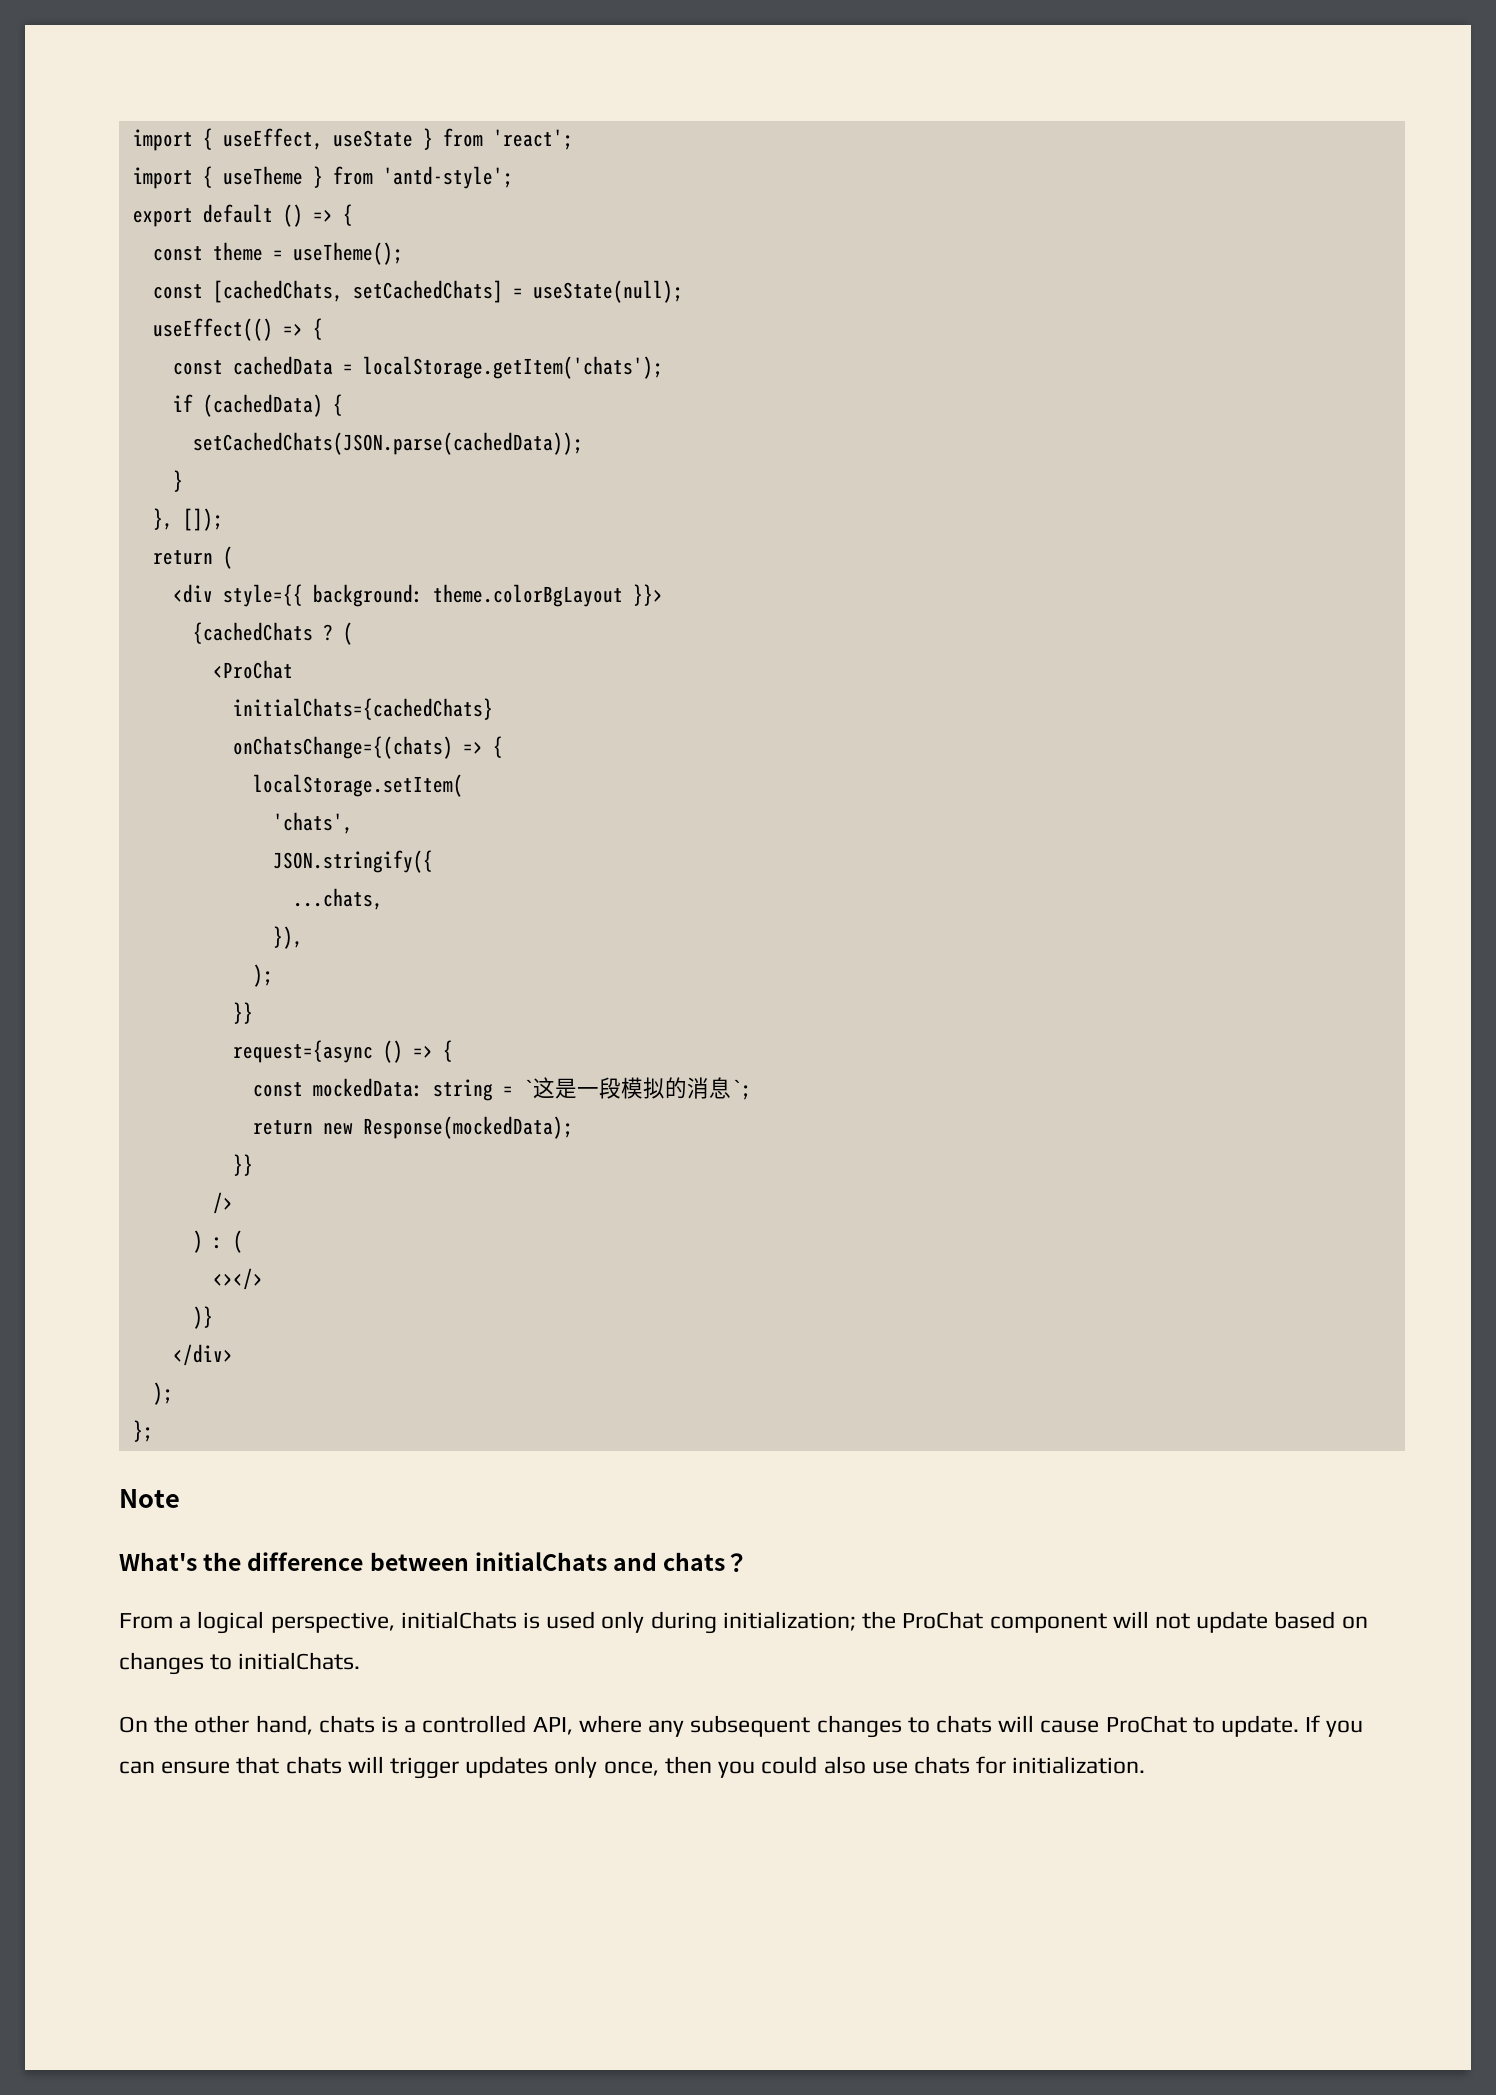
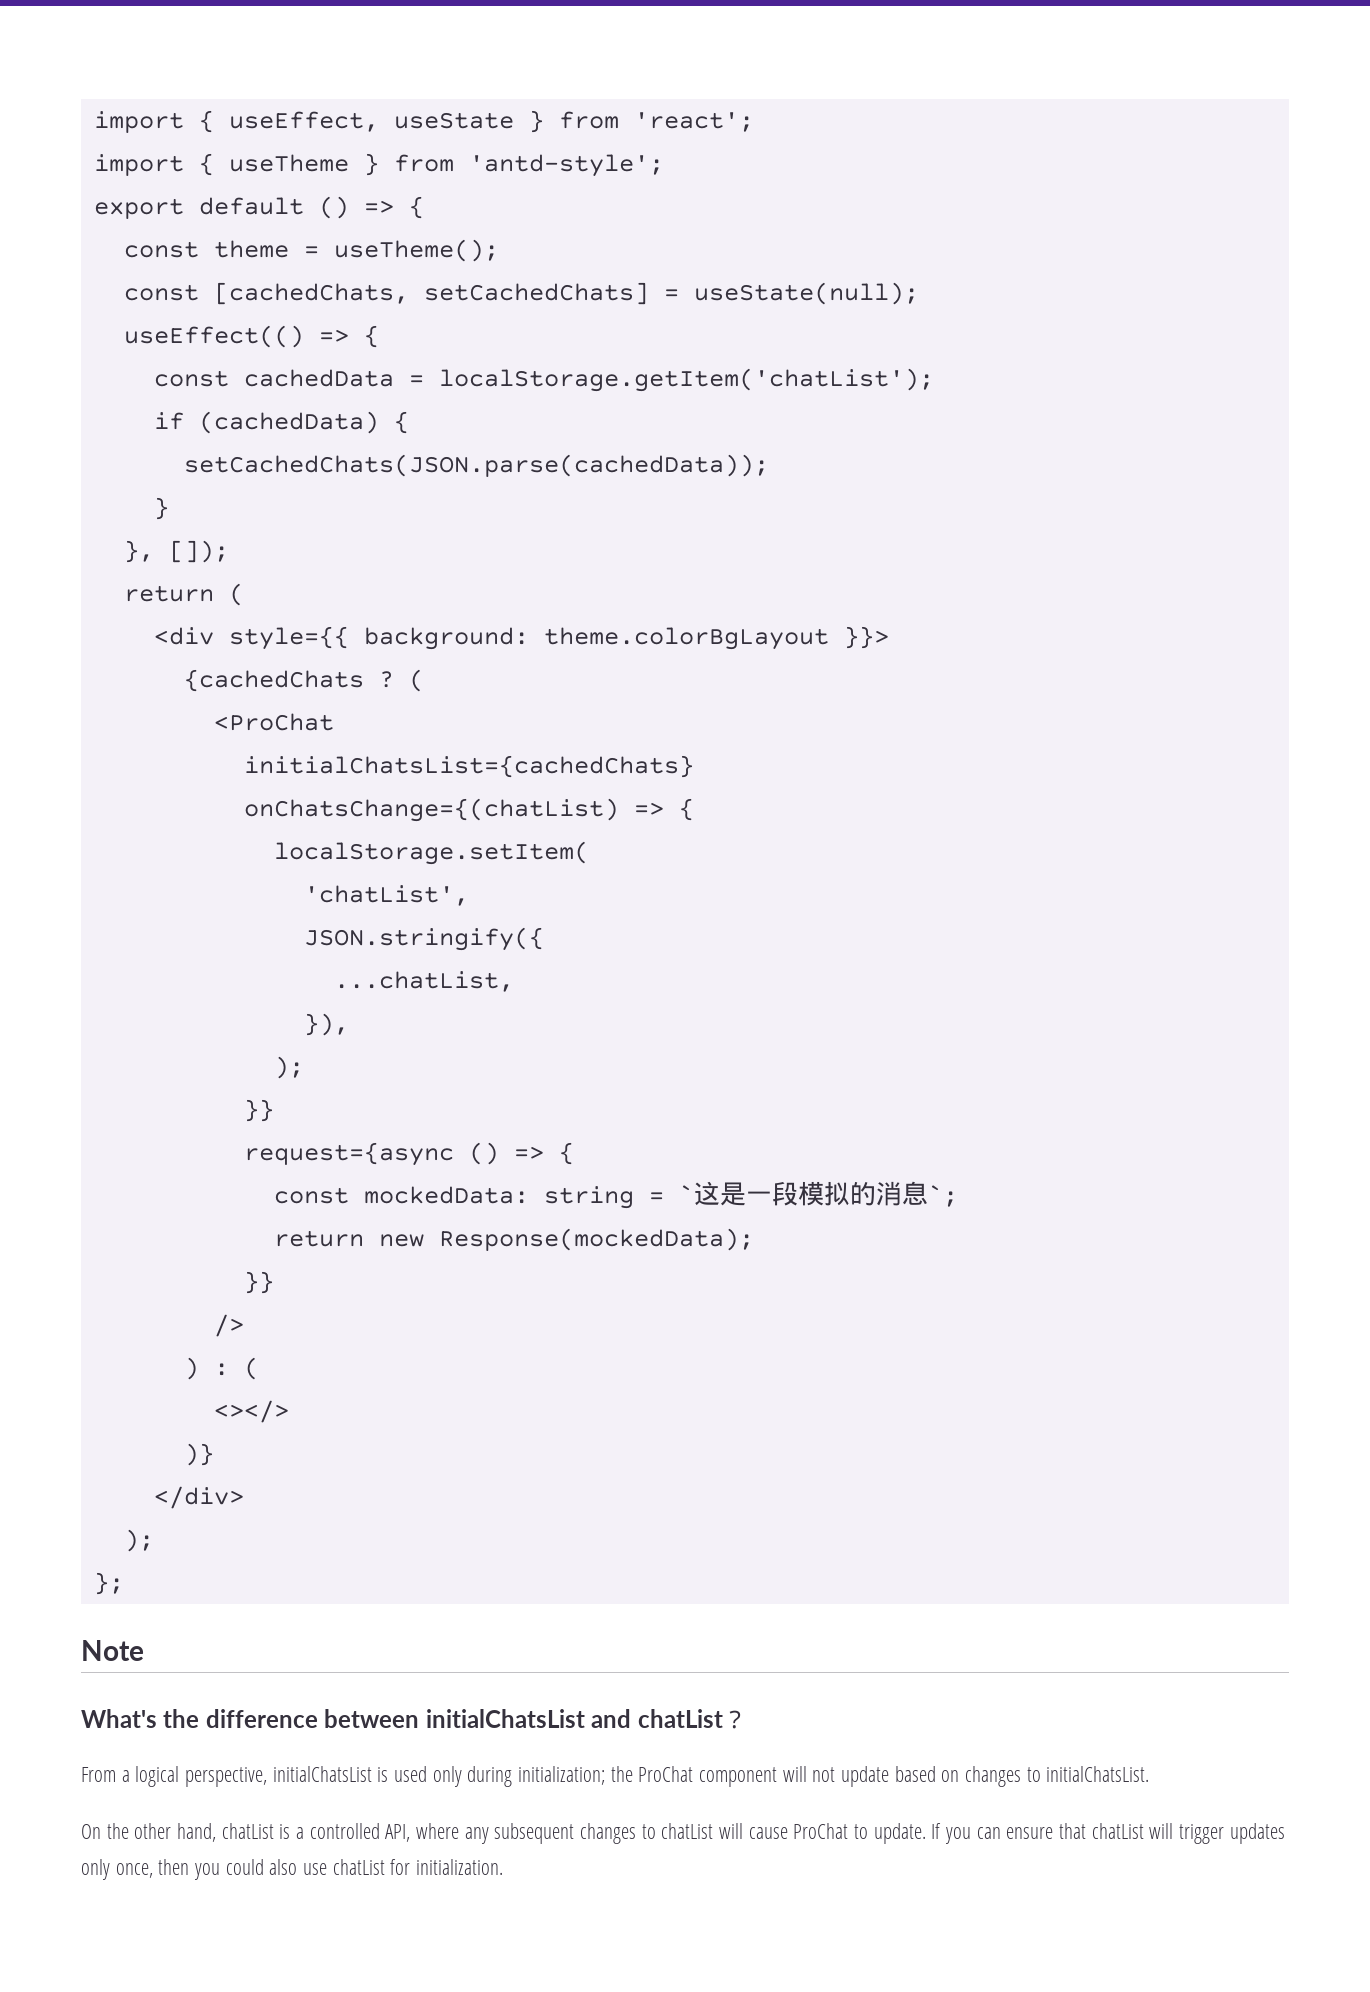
- const cachedData = localStorage.getItem('chats');
+ const cachedData = localStorage.getItem('chatList');
- initialChats={cachedChats}
- onChatsChange={(chats) => {
+ initialChatsList={cachedChats}
+ onChatsChange={(chatList) => {
- 'chats',
+ 'chatList',
- ...chats,
+ ...chatList,
- What's the difference between initialChats and chats？
+ What's the difference between initialChatsList and chatList？
- From a logical perspective, initialChats is used only during initialization; the ProChat component will not update based on changes to initialChats.
+ From a logical perspective, initialChatsList is used only during initialization; the ProChat component will not update based on changes to initialChatsList.
- On the other hand, chats is a controlled API, where any subsequent changes to chats will cause ProChat to update.
+ On the other hand, chatList is a controlled API, where any subsequent changes to chatList will cause ProChat to update.
- If you can ensure that chats will trigger updates only once, then you could also use chats for initialization.
+ If you can ensure that chatList will trigger updates only once, then you could also use chatList for initialization.

